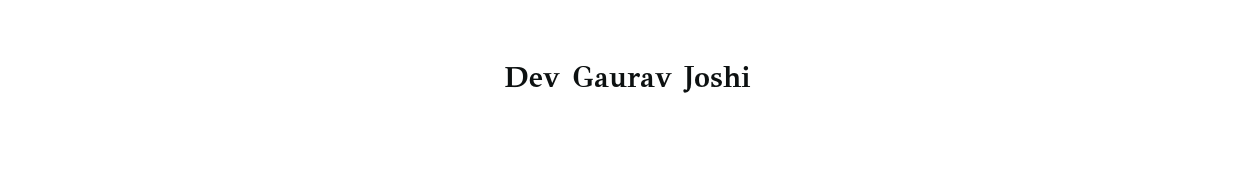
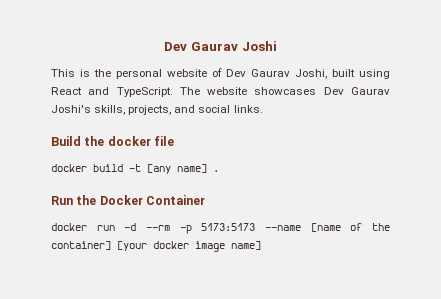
+ This is the personal website of Dev Gaurav Joshi, built using React and TypeScript. The website showcases Dev Gaurav Joshi's skills, projects, and social links.
+ Build the docker file
+ docker build -t [any name] .
+ Run the Docker Container
+ docker run -d --rm -p 5173:5173 --name [name of the container] [your docker image name]

